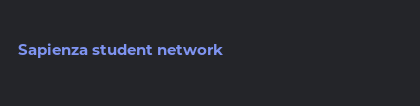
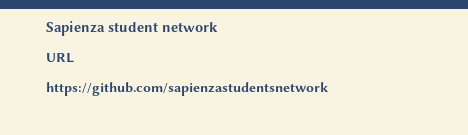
+ URL
+ https://github.com/sapienzastudentsnetwork

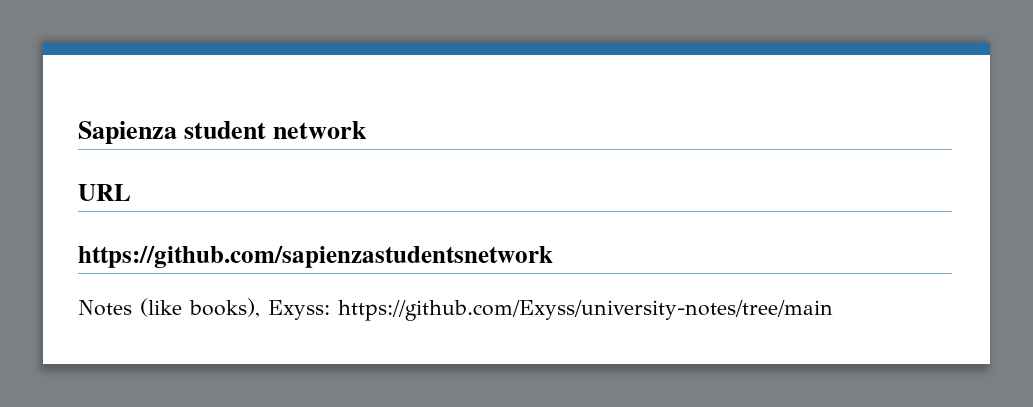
+ Notes (like books), Exyss: https://github.com/Exyss/university-notes/tree/main

